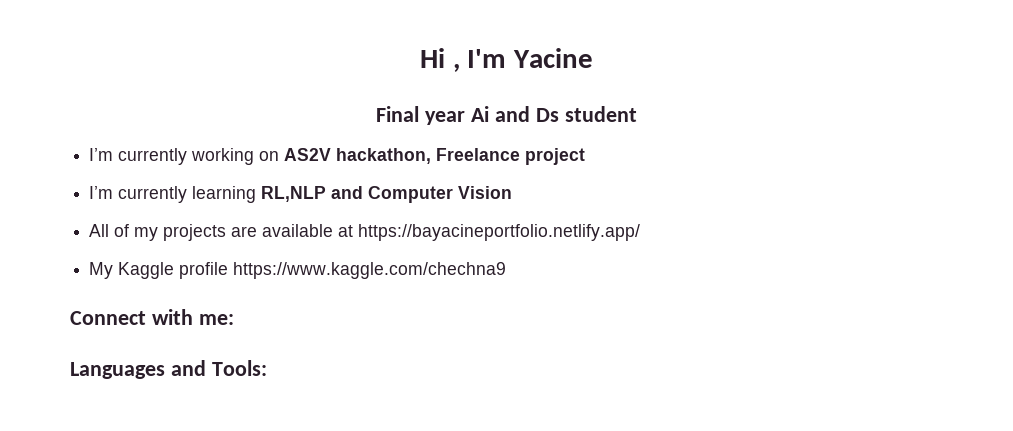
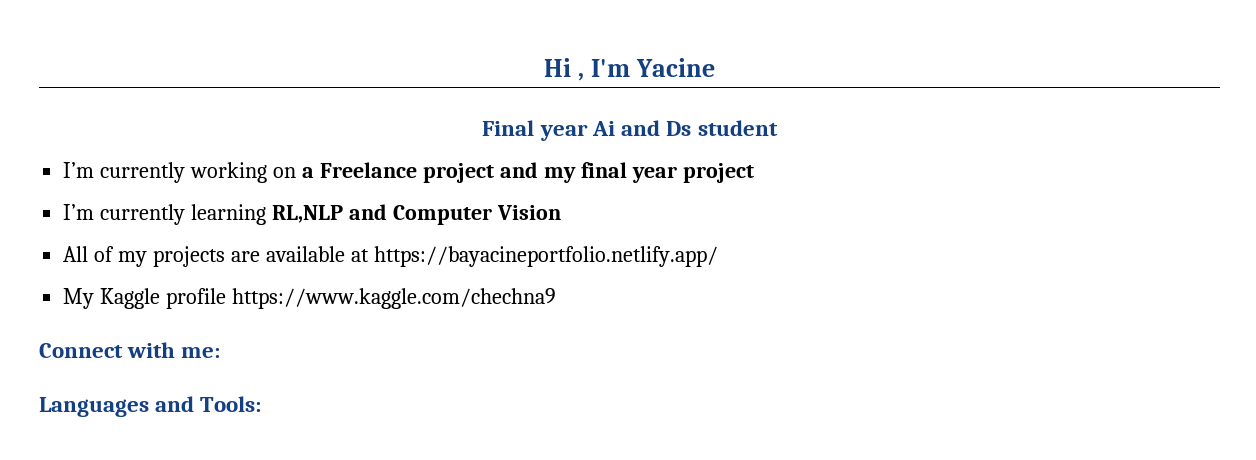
- I’m currently working on AS2V hackathon, Freelance project
+ I’m currently working on a Freelance project and my final year project

